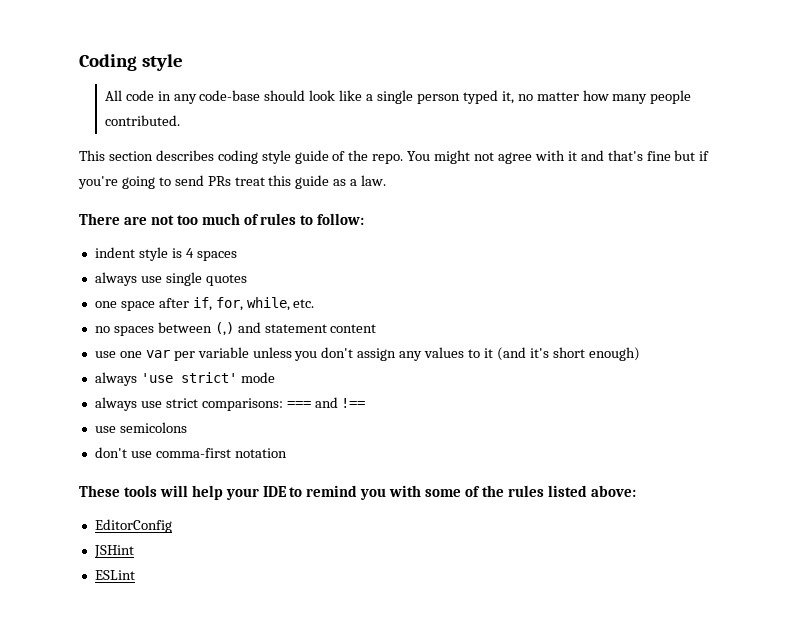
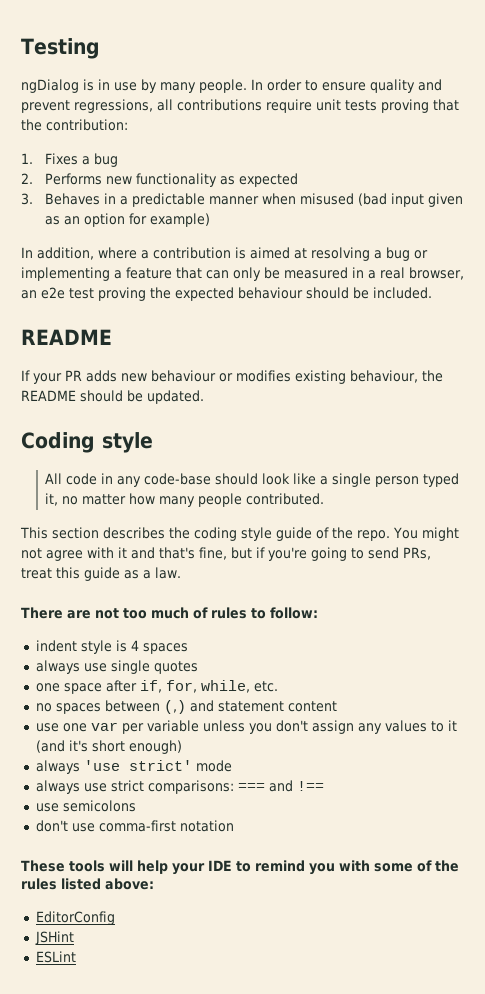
+ Testing
+ ngDialog is in use by many people. In order to ensure quality and prevent regressions, all contributions require unit tests proving that the contribution:
+ 1. Fixes a bug
+ 2. Performs new functionality as expected
+ 3. Behaves in a predictable manner when misused (bad input given as an option for example)
+ In addition, where a contribution is aimed at resolving a bug or implementing a feature that can only be measured in a real browser, an e2e test proving the expected behaviour should be included.
+ README
+ If your PR adds new behaviour or modifies existing behaviour, the README should be updated.
- This section describes coding style guide of the repo.
+ This section describes the coding style guide of the repo.
- You might not agree with it and that's fine but if you're going to send PRs treat this guide as a law.
+ You might not agree with it and that's fine, but if you're going to send PRs, treat this guide as a law.

